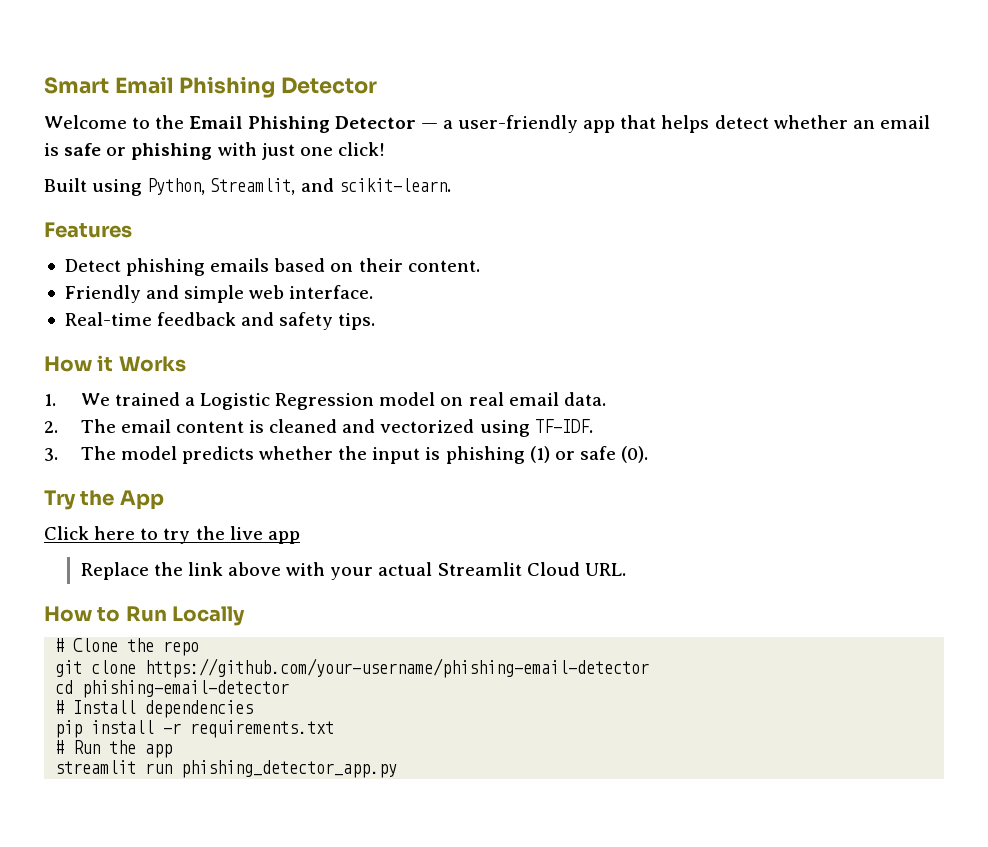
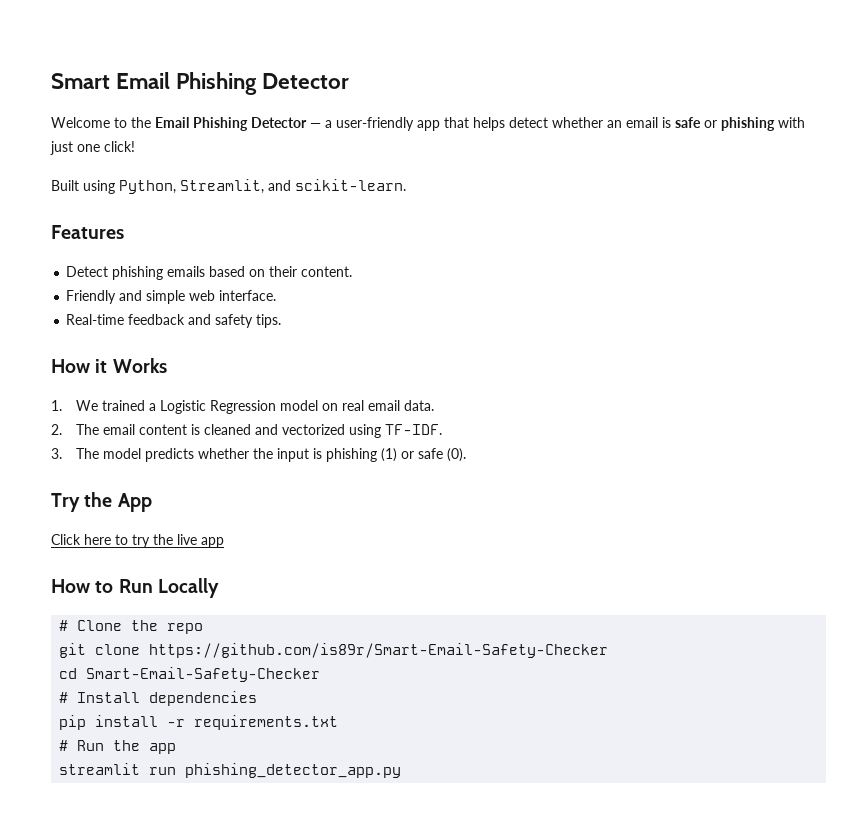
- Replace the link above with your actual Streamlit Cloud URL.
- git clone https://github.com/your-username/phishing-email-detector
+ git clone https://github.com/is89r/Smart-Email-Safety-Checker
- cd phishing-email-detector
+ cd Smart-Email-Safety-Checker

